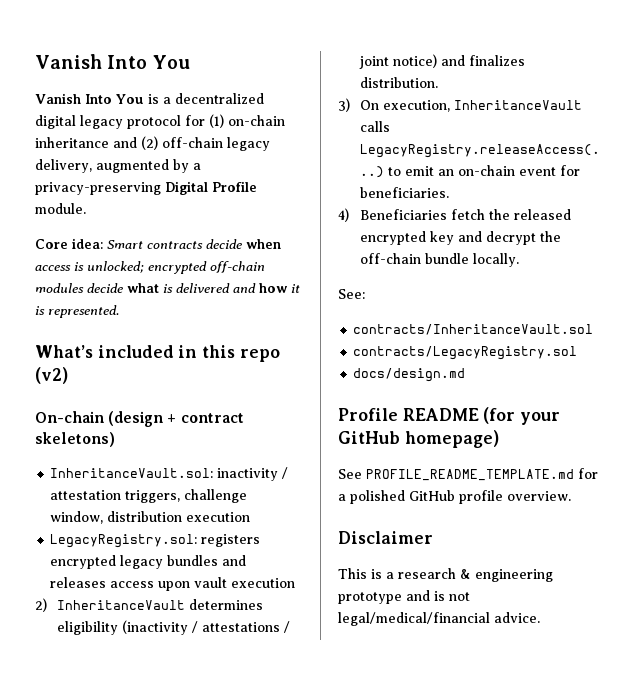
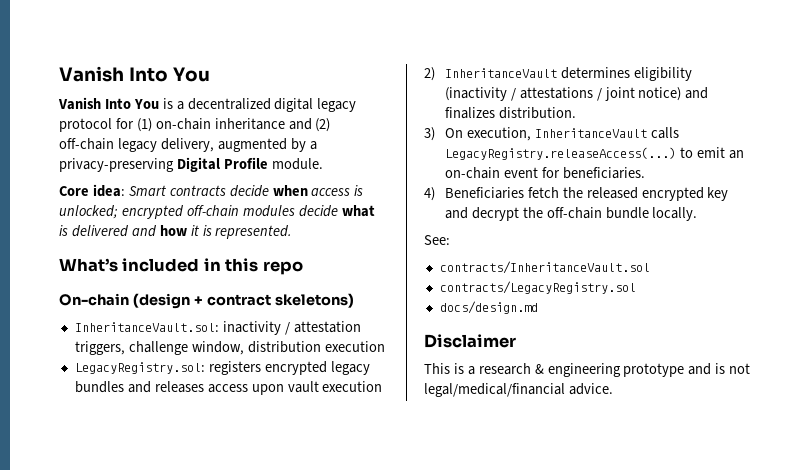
- What’s included in this repo (v2)
+ What’s included in this repo
- Profile README (for your GitHub homepage)
- See PROFILE_README_TEMPLATE.md for a polished GitHub profile overview.

